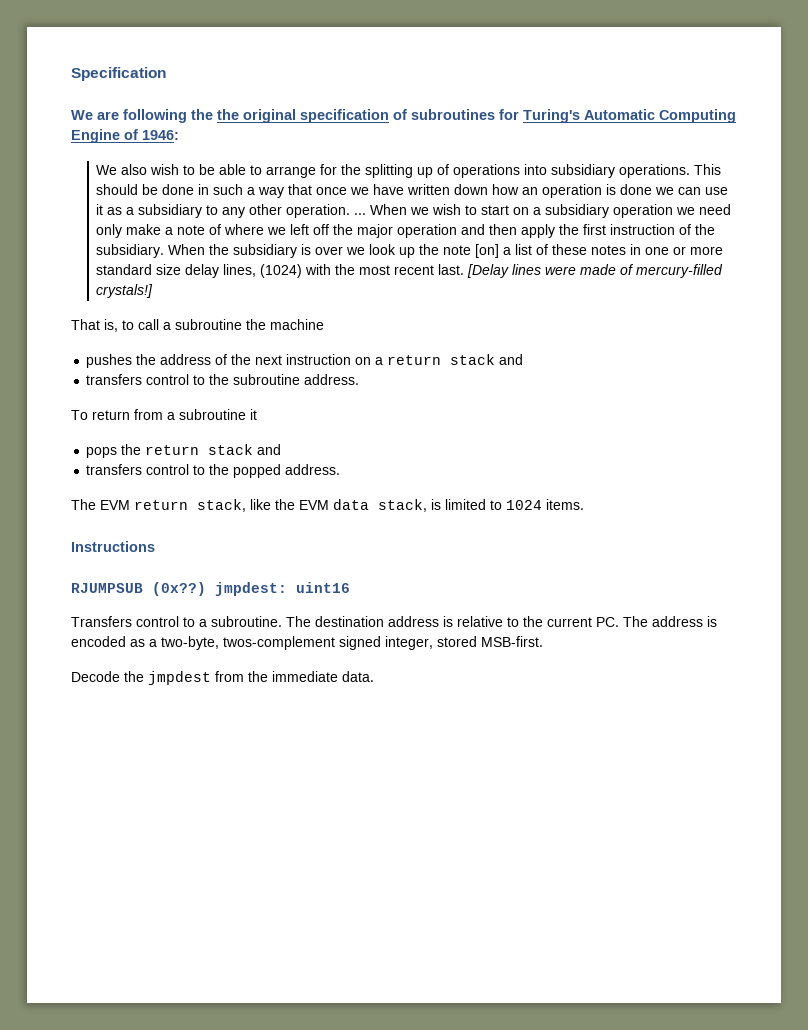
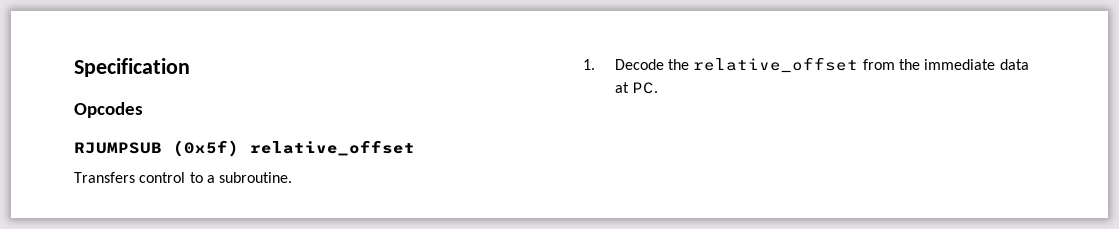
- We are following the the original specification of subroutines for Turing's Automatic Computing Engine of 1946:
- We also wish to be able to arrange for the splitting up of operations into subsidiary operations. This should be done in such a way that once we have written down how an operation is done we can use it as a subsidiary to any other operation. ... When we wish to start on a subsidiary operation we need only make a note of where we left off the major operation and then apply the first instruction of the subsidiary. When the subsidiary is over we look up the note [on] a list of these notes in one or more standard size delay lines, (1024) with the most recent last. [Delay lines were made of mercury-filled crystals!]
- That is, to call a subroutine the machine
- pushes the address of the next instruction on a return stack and
- transfers control to the subroutine address.
- To return from a subroutine it
- pops the return stack and
- transfers control to the popped address.
- The EVM return stack, like the EVM data stack, is limited to 1024 items.
- Instructions
- RJUMPSUB (0x??) jmpdest: uint16
+ Opcodes
+ RJUMPSUB (0x5f) relative_offset
- Transfers control to a subroutine. The destination address is relative to the current PC. The address is encoded as a two-byte, twos-complement signed integer, stored MSB-first.
- Decode the jmpdest from the immediate data.
+ Transfers control to a subroutine.
+ 1. Decode the relative_offset from the immediate data at PC.

